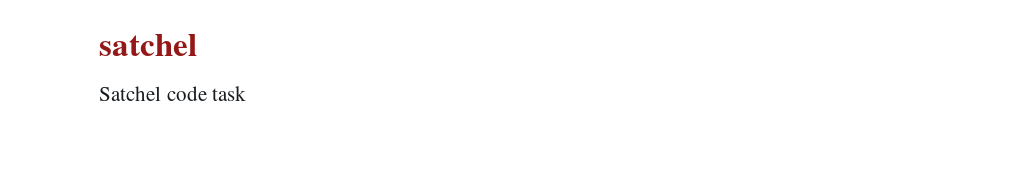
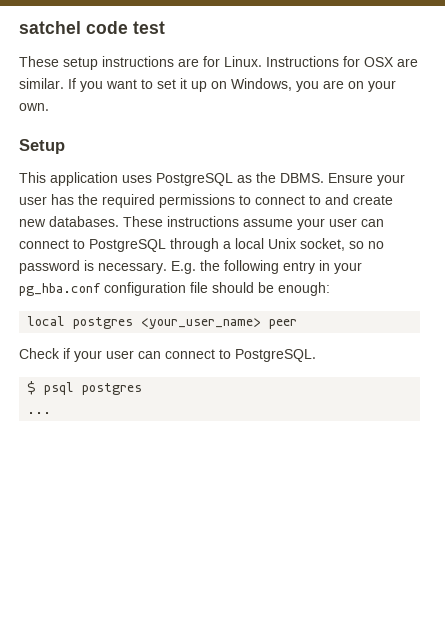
- satchel
- Satchel code task
+ satchel code test
+ These setup instructions are for Linux. Instructions for OSX are similar. If you want to set it up on Windows, you are on your own.
+ Setup
+ This application uses PostgreSQL as the DBMS. Ensure your user has the required permissions to connect to and create new databases. These instructions assume your user can connect to PostgreSQL through a local Unix socket, so no password is necessary. E.g. the following entry in your pg_hba.conf configuration file should be enough:
+ local postgres <your_user_name> peer
+ Check if your user can connect to PostgreSQL.
+ $ psql postgres
+ ...

